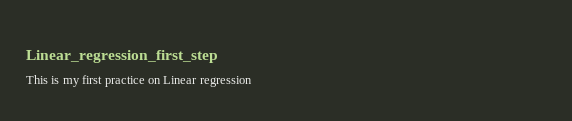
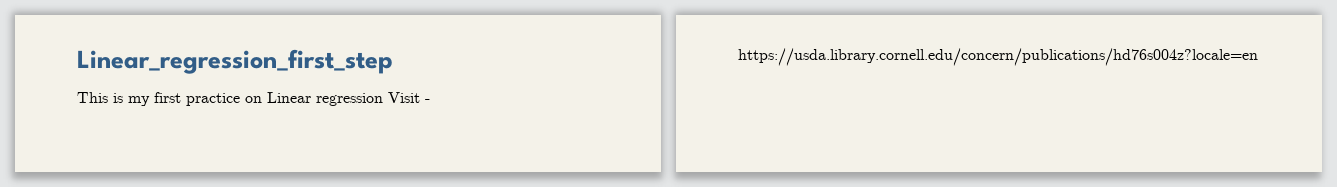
- This is my first practice on Linear regression
+ This is my first practice on Linear regression Visit - https://usda.library.cornell.edu/concern/publications/hd76s004z?locale=en

